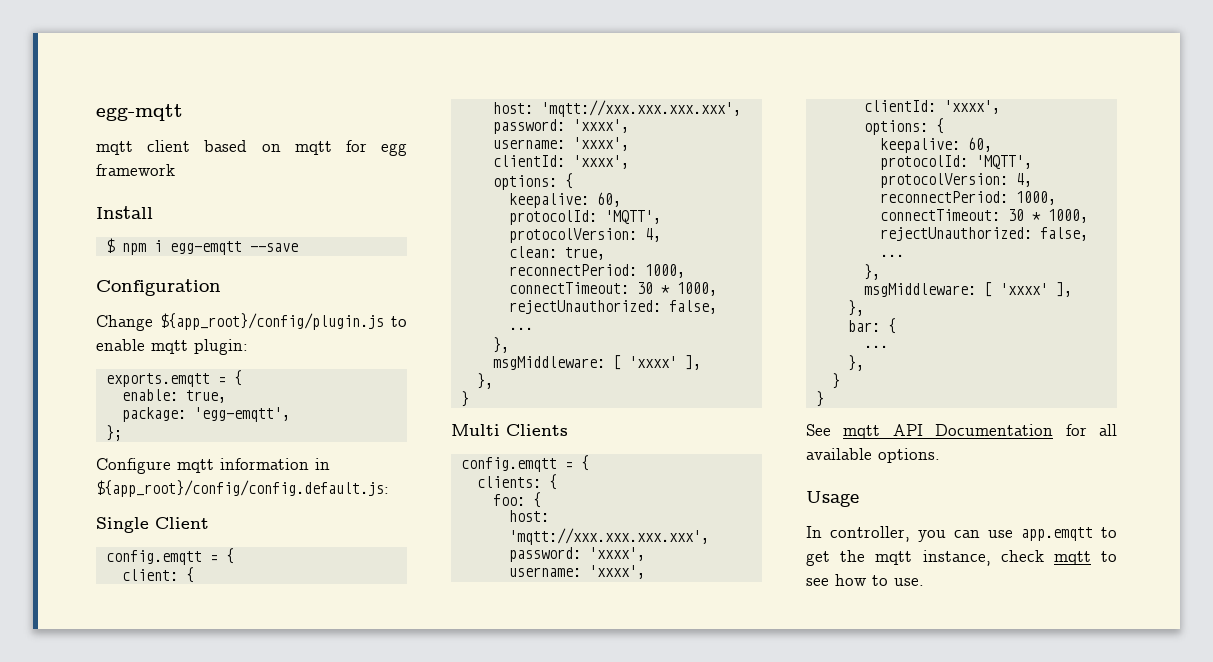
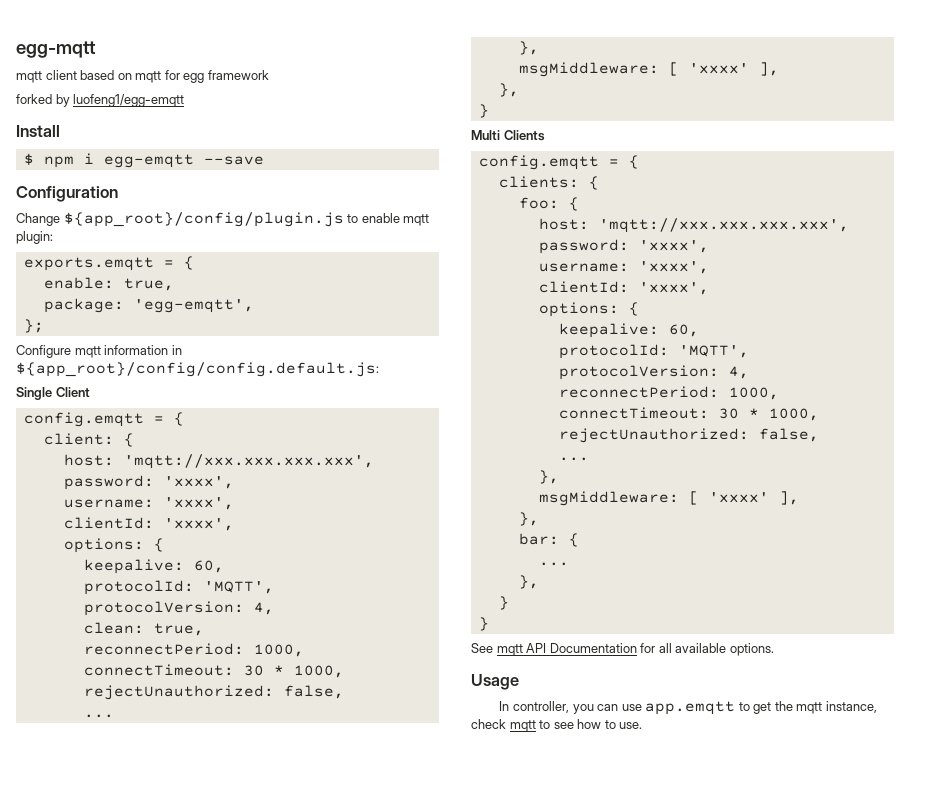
+ forked by luofeng1/egg-emqtt

